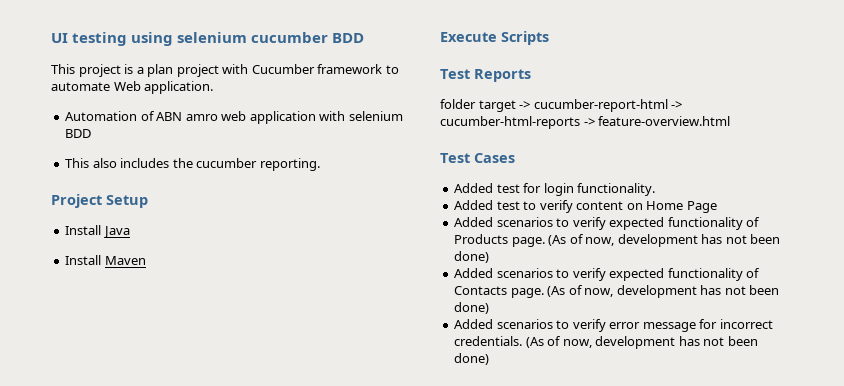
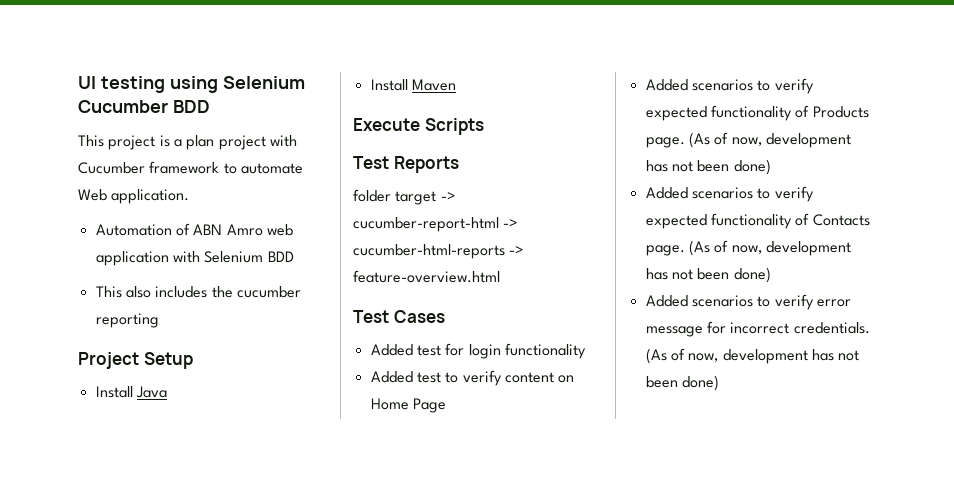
- UI testing using selenium cucumber BDD
+ UI testing using Selenium Cucumber BDD
- Automation of ABN amro web application with selenium BDD
+ Automation of ABN Amro web application with Selenium BDD
- This also includes the cucumber reporting.
+ This also includes the cucumber reporting
- Added test for login functionality.
+ Added test for login functionality

